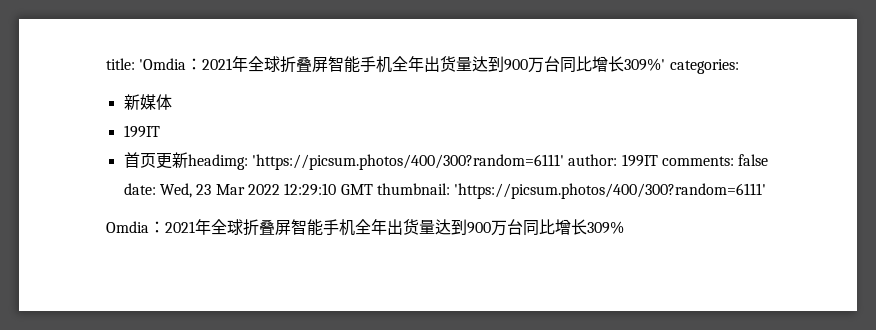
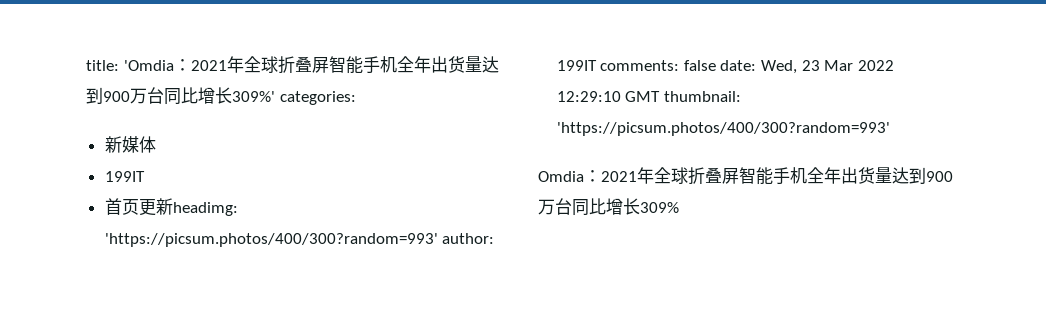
- 首页更新headimg: 'https://picsum.photos/400/300?random=6111' author: 199IT comments: false date: Wed, 23 Mar 2022 12:29:10 GMT thumbnail: 'https://picsum.photos/400/300?random=6111'
+ 首页更新headimg: 'https://picsum.photos/400/300?random=993' author: 199IT comments: false date: Wed, 23 Mar 2022 12:29:10 GMT thumbnail: 'https://picsum.photos/400/300?random=993'

